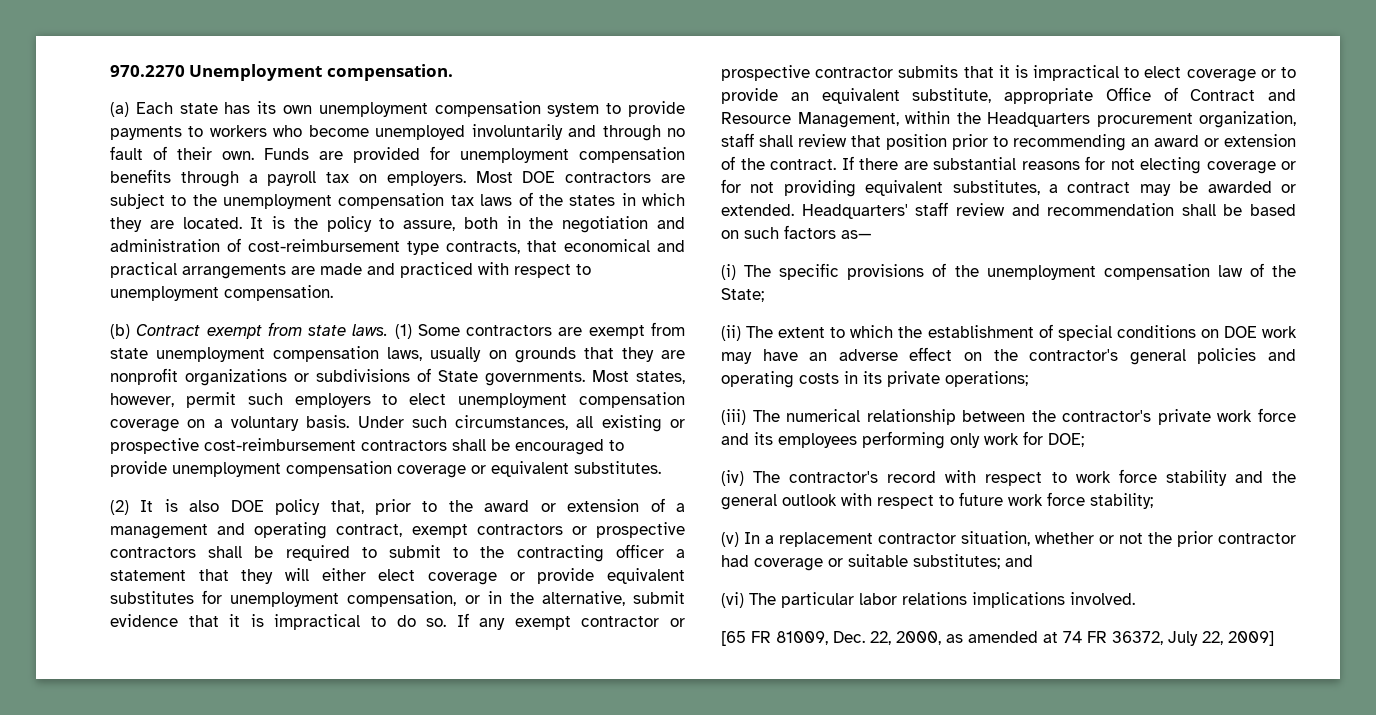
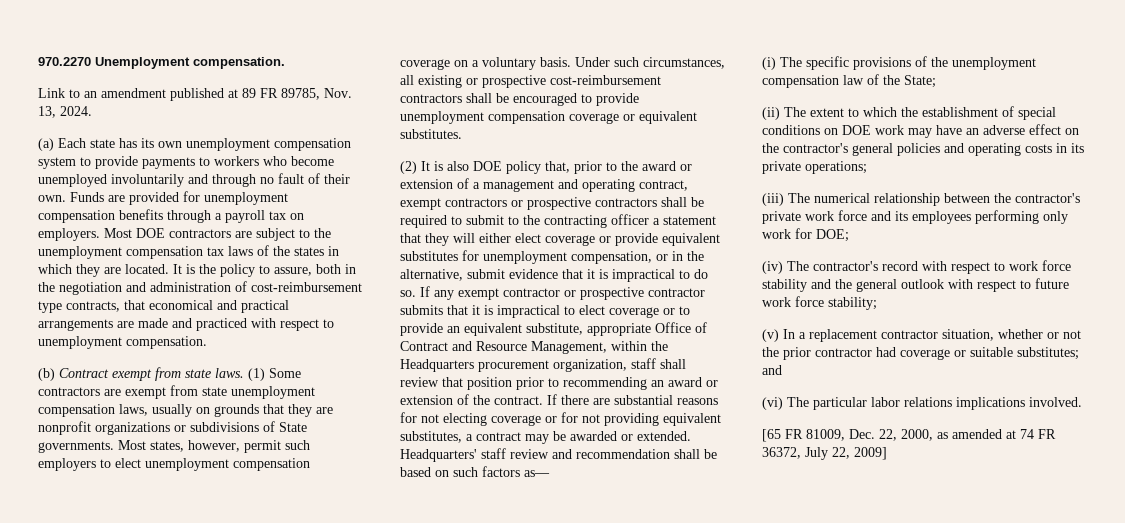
+ Link to an amendment published at 89 FR 89785, Nov. 13, 2024.

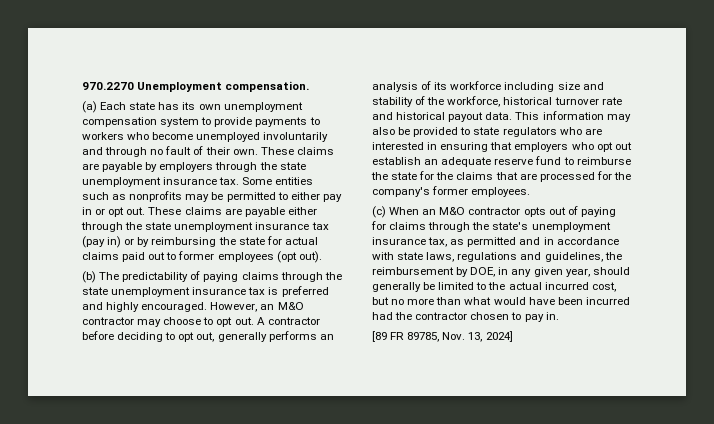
- Link to an amendment published at 89 FR 89785, Nov. 13, 2024.
- Funds are provided for unemployment compensation benefits through a payroll tax on employers. Most DOE contractors are subject to the unemployment compensation tax laws of the states in which they are located. It is the policy to assure, both in the negotiation and administration of cost-reimbursement type contracts, that economical and practical arrangements are made and practiced with respect to unemployment compensation.
- (b) Contract exempt from state laws. (1) Some contractors are exempt from state unemployment compensation laws, usually on grounds that they are nonprofit organizations or subdivisions of State governments. Most states, however, permit such employers to elect unemployment compensation coverage on a voluntary basis. Under such circumstances, all existing or prospective cost-reimbursement contractors shall be encouraged to provide unemployment compensation coverage or equivalent substitutes.
- (2) It is also DOE policy that, prior to the award or extension of a management and operating contract, exempt contractors or prospective contractors shall be required to submit to the contracting officer a statement that they will either elect coverage or provide equivalent substitutes for unemployment compensation, or in the alternative, submit evidence that it is impractical to do so. If any exempt contractor or prospective contractor submits that it is impractical to elect coverage or to provide an equivalent substitute, appropriate Office of Contract and Resource Management, within the Headquarters procurement organization, staff shall review that position prior to recommending an award or extension of the contract. If there are substantial reasons for not electing coverage or for not providing equivalent substitutes, a contract may be awarded or extended. Headquarters' staff review and recommendation shall be based on such factors as—
- (i) The specific provisions of the unemployment compensation law of the State;
- (ii) The extent to which the establishment of special conditions on DOE work may have an adverse effect on the contractor's general policies and operating costs in its private operations;
- (iii) The numerical relationship between the contractor's private work force and its employees performing only work for DOE;
- (iv) The contractor's record with respect to work force stability and the general outlook with respect to future work force stability;
- (v) In a replacement contractor situation, whether or not the prior contractor had coverage or suitable substitutes; and
- (vi) The particular labor relations implications involved.
- [65 FR 81009, Dec. 22, 2000, as amended at 74 FR 36372, July 22, 2009]
+ These claims are payable by employers through the state unemployment insurance tax. Some entities such as nonprofits may be permitted to either pay in or opt out. These claims are payable either through the state unemployment insurance tax (pay in) or by reimbursing the state for actual claims paid out to former employees (opt out).
+ (b) The predictability of paying claims through the state unemployment insurance tax is preferred and highly encouraged. However, an M&O contractor may choose to opt out. A contractor before deciding to opt out, generally performs an analysis of its workforce including size and stability of the workforce, historical turnover rate and historical payout data. This information may also be provided to state regulators who are interested in ensuring that employers who opt out establish an adequate reserve fund to reimburse the state for the claims that are processed for the company's former employees.
+ (c) When an M&O contractor opts out of paying for claims through the state's unemployment insurance tax, as permitted and in accordance with state laws, regulations and guidelines, the reimbursement by DOE, in any given year, should generally be limited to the actual incurred cost, but no more than what would have been incurred had the contractor chosen to pay in.
+ [89 FR 89785, Nov. 13, 2024]

